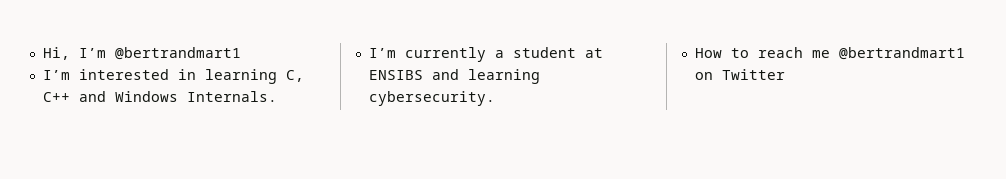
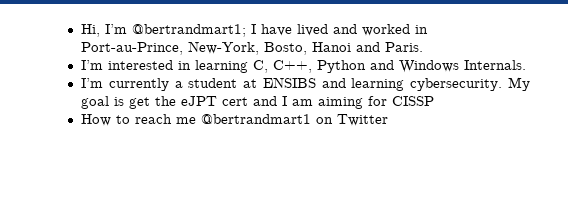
- Hi, I’m @bertrandmart1
+ Hi, I’m @bertrandmart1; I have lived and worked in Port-au-Prince, New-York, Bosto, Hanoi and Paris.
- I’m interested in learning C, C++ and Windows Internals.
+ I’m interested in learning C, C++, Python and Windows Internals.
+ My goal is get the eJPT cert and I am aiming for CISSP

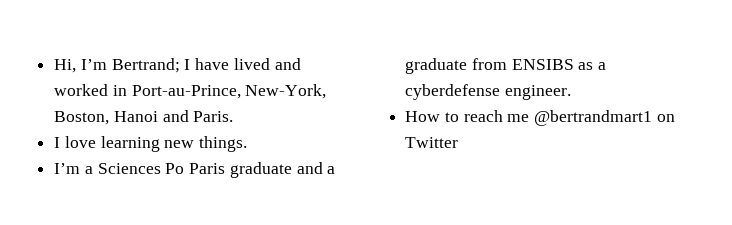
- Hi, I’m @bertrandmart1; I have lived and worked in Port-au-Prince, New-York, Bosto, Hanoi and Paris.
+ Hi, I’m Bertrand; I have lived and worked in Port-au-Prince, New-York, Boston, Hanoi and Paris.
- I’m interested in learning C, C++, Python and Windows Internals.
- I’m currently a student at ENSIBS and learning cybersecurity. My goal is get the eJPT cert and I am aiming for CISSP
+ I love learning new things.
+ I’m a Sciences Po Paris graduate and a graduate from ENSIBS as a cyberdefense engineer.

